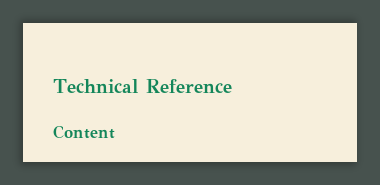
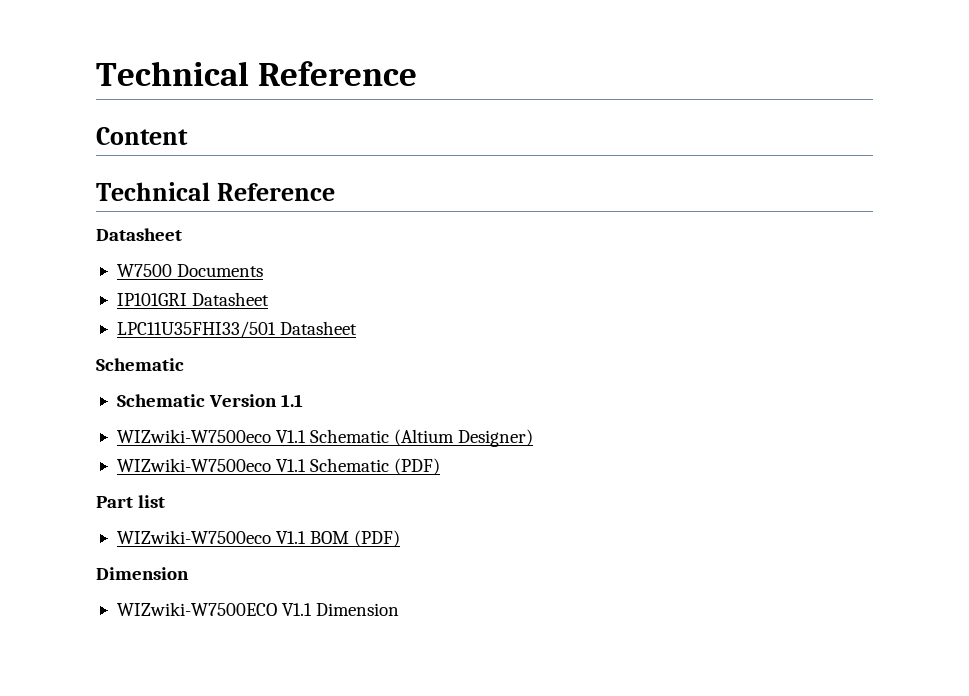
  Content
+ Technical Reference
+ Datasheet
+ W7500 Documents
+ IP101GRI Datasheet
+ LPC11U35FHI33/501 Datasheet
+ Schematic
+ Schematic Version 1.1
+ WIZwiki-W7500eco V1.1 Schematic (Altium Designer)
+ WIZwiki-W7500eco V1.1 Schematic (PDF)
+ Part list
+ WIZwiki-W7500eco V1.1 BOM (PDF)
+ Dimension
+ WIZwiki-W7500ECO V1.1 Dimension

